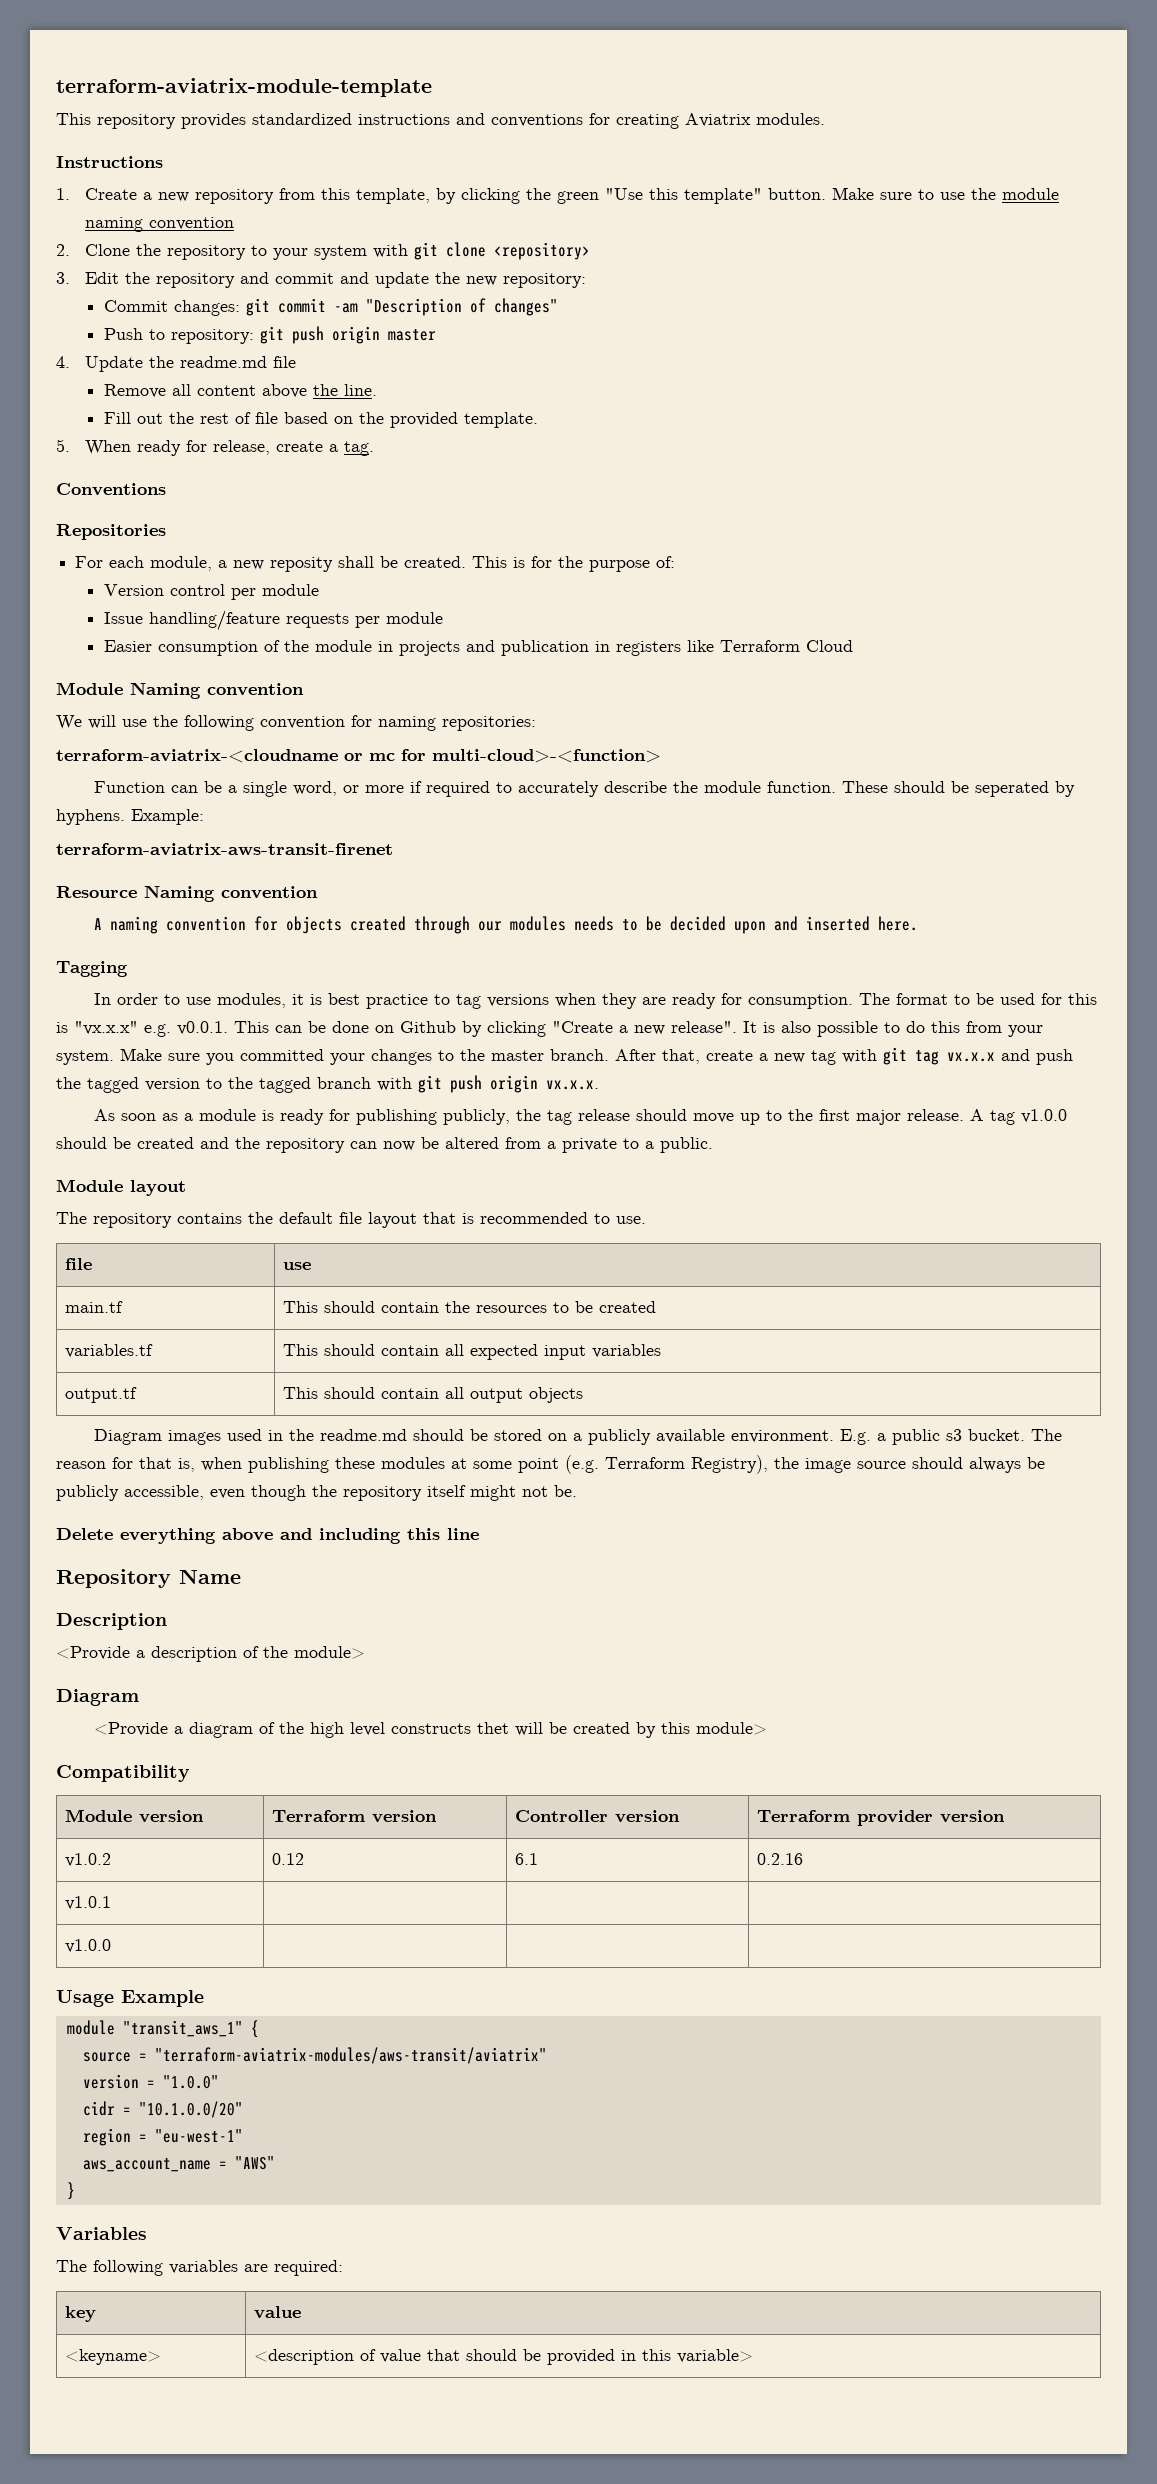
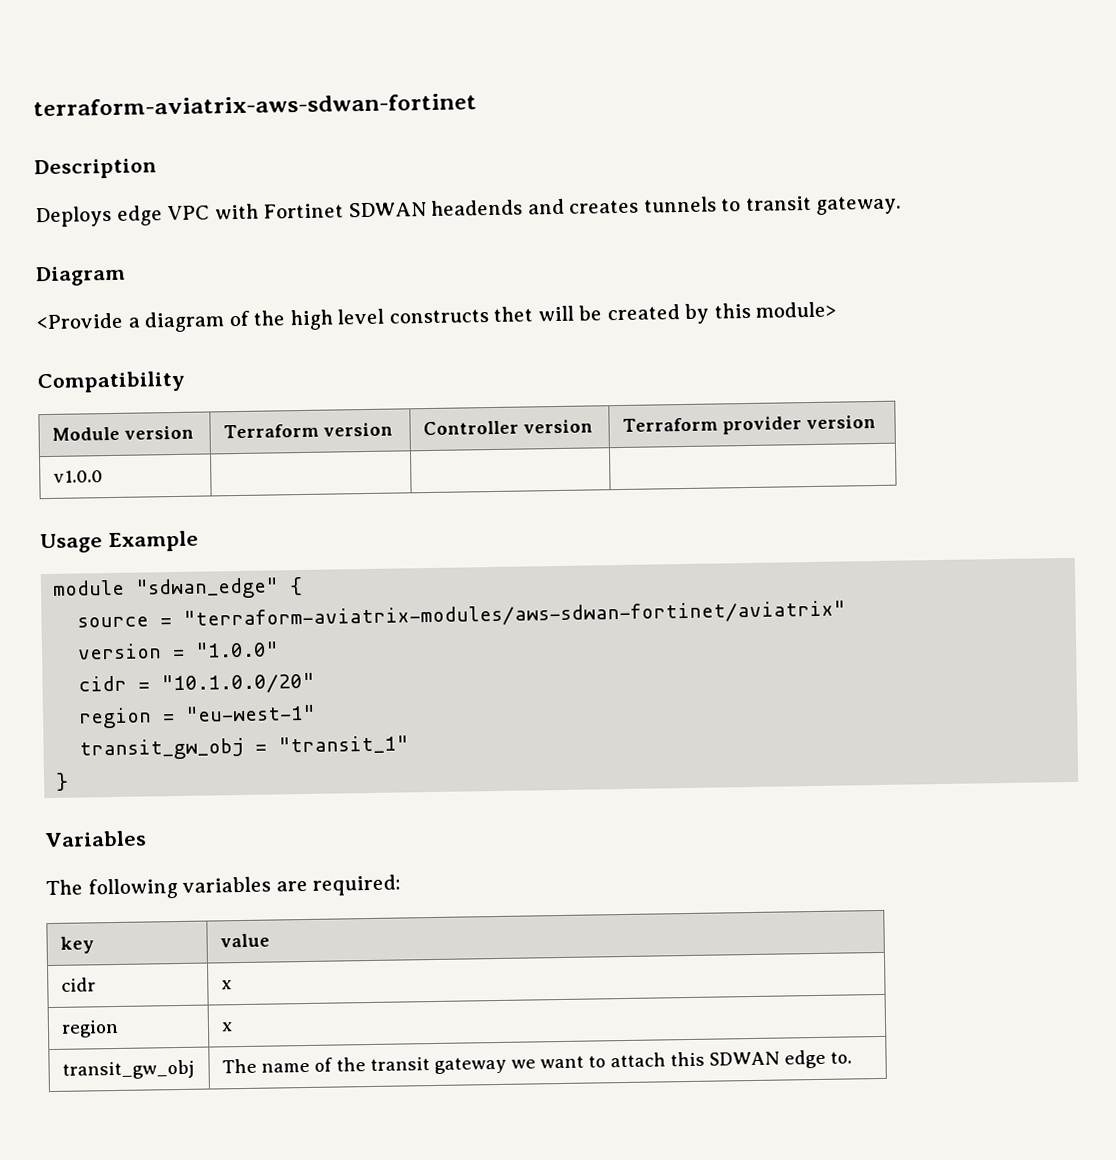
- terraform-aviatrix-module-template
- This repository provides standardized instructions and conventions for creating Aviatrix modules.
- Instructions
- 1. Create a new repository from this template, by clicking the green "Use this template" button. Make sure to use the module naming convention
- 2. Clone the repository to your system with git clone <repository>
- 3. Edit the repository and commit and update the new repository:
- Commit changes: git commit -am "Description of changes"
- Push to repository: git push origin master
- 4. Update the readme.md file
- Remove all content above the line.
- Fill out the rest of file based on the provided template.
- 5. When ready for release, create a tag.
- Conventions
- Repositories
- For each module, a new reposity shall be created. This is for the purpose of:
- Version control per module
- Issue handling/feature requests per module
- Easier consumption of the module in projects and publication in registers like Terraform Cloud
- Module Naming convention
- We will use the following convention for naming repositories:
- terraform-aviatrix-<cloudname or mc for multi-cloud>-<function>
- Function can be a single word, or more if required to accurately describe the module function. These should be seperated by hyphens. Example:
- terraform-aviatrix-aws-transit-firenet
- Resource Naming convention
- A naming convention for objects created through our modules needs to be decided upon and inserted here.
- Tagging
- In order to use modules, it is best practice to tag versions when they are ready for consumption. The format to be used for this is "vx.x.x" e.g. v0.0.1. This can be done on Github by clicking "Create a new release". It is also possible to do this from your system. Make sure you committed your changes to the master branch. After that, create a new tag with git tag vx.x.x and push the tagged version to the tagged branch with git push origin vx.x.x.
- As soon as a module is ready for publishing publicly, the tag release should move up to the first major release. A tag v1.0.0 should be created and the repository can now be altered from a private to a public.
- Module layout
- The repository contains the default file layout that is recommended to use.
- file | use
- main.tf | This should contain the resources to be created
- variables.tf | This should contain all expected input variables
- output.tf | This should contain all output objects
- Diagram images used in the readme.md should be stored on a publicly available environment. E.g. a public s3 bucket. The reason for that is, when publishing these modules at some point (e.g. Terraform Registry), the image source should always be publicly accessible, even though the repository itself might not be.
- Delete everything above and including this line
- Repository Name
+ terraform-aviatrix-aws-sdwan-fortinet
  Description
- <Provide a description of the module>
+ Deploys edge VPC with Fortinet SDWAN headends and creates tunnels to transit gateway.
- v1.0.2 | 0.12 | 6.1 | 0.2.16
- v1.0.1 | | |
- module "transit_aws_1" {
+ module "sdwan_edge" {
- source = "terraform-aviatrix-modules/aws-transit/aviatrix"
+ source = "terraform-aviatrix-modules/aws-sdwan-fortinet/aviatrix"
- aws_account_name = "AWS"
+ transit_gw_obj = "transit_1"
- <keyname> | <description of value that should be provided in this variable>
+ cidr | x
+ region | x
+ transit_gw_obj | The name of the transit gateway we want to attach this SDWAN edge to.

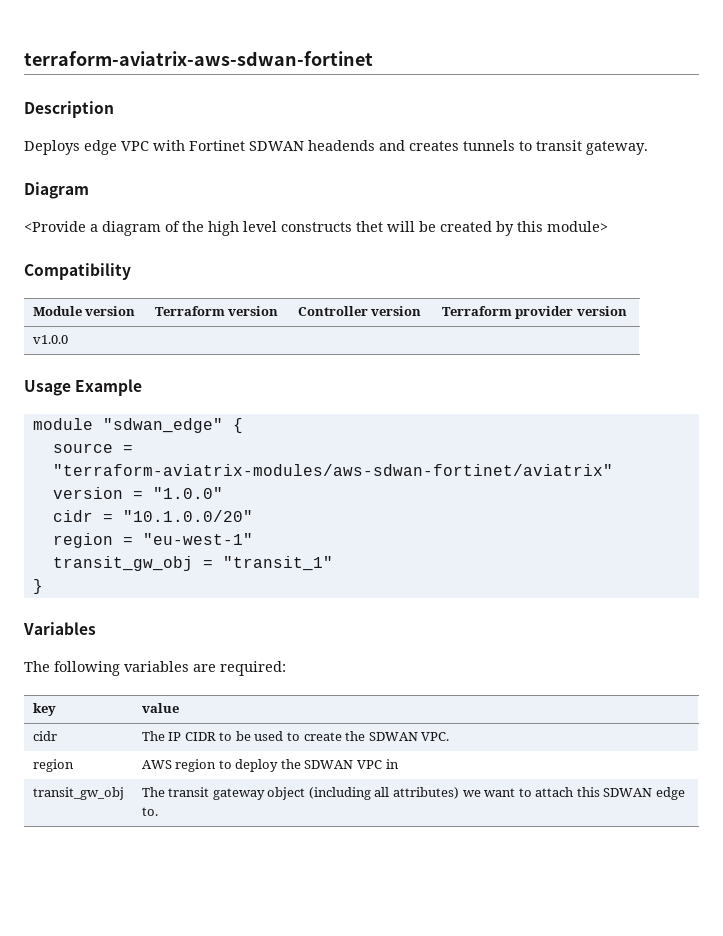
- cidr | x
- region | x
- transit_gw_obj | The name of the transit gateway we want to attach this SDWAN edge to.
+ cidr | The IP CIDR to be used to create the SDWAN VPC.
+ region | AWS region to deploy the SDWAN VPC in
+ transit_gw_obj | The transit gateway object (including all attributes) we want to attach this SDWAN edge to.

